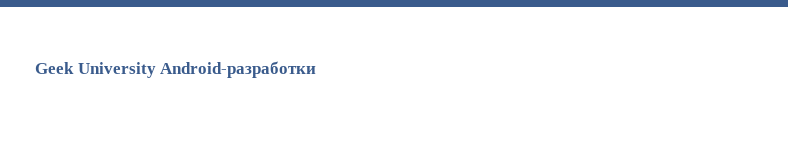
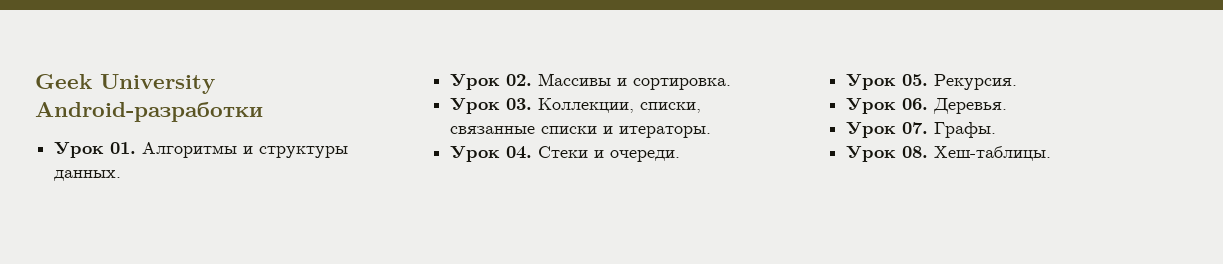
+ Урок 01. Алгоритмы и структуры данных.
+ Урок 02. Массивы и сортировка.
+ Урок 03. Коллекции, списки, связанные списки и итераторы.
+ Урок 04. Стеки и очереди.
+ Урок 05. Рекурсия.
+ Урок 06. Деревья.
+ Урок 07. Графы.
+ Урок 08. Хеш-таблицы.

